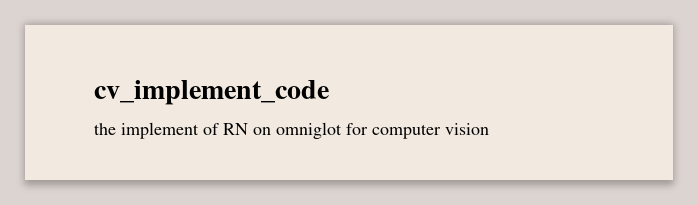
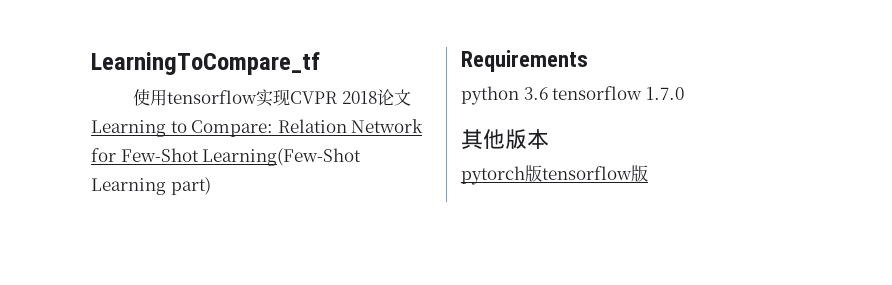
- cv_implement_code
- the implement of RN on omniglot for computer vision
+ LearningToCompare_tf
+ 使用tensorflow实现CVPR 2018论文Learning to Compare: Relation Network for Few-Shot Learning(Few-Shot Learning part)
+ Requirements
+ python 3.6 tensorflow 1.7.0
+ 其他版本
+ pytorch版tensorflow版

